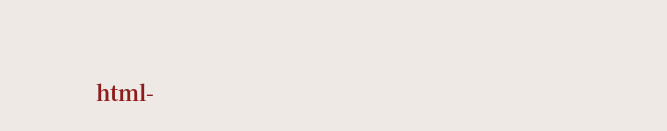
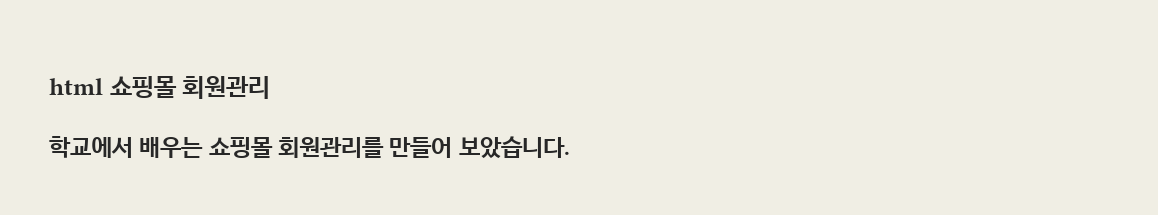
- html-
+ html 쇼핑몰 회원관리
+ 학교에서 배우는 쇼핑몰 회원관리를 만들어 보았습니다.

